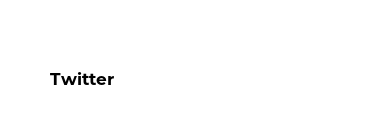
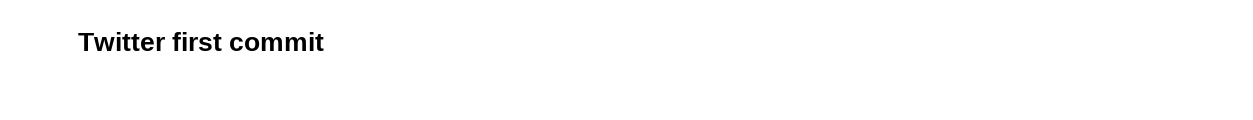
- Twitter
+ Twitter first commit

